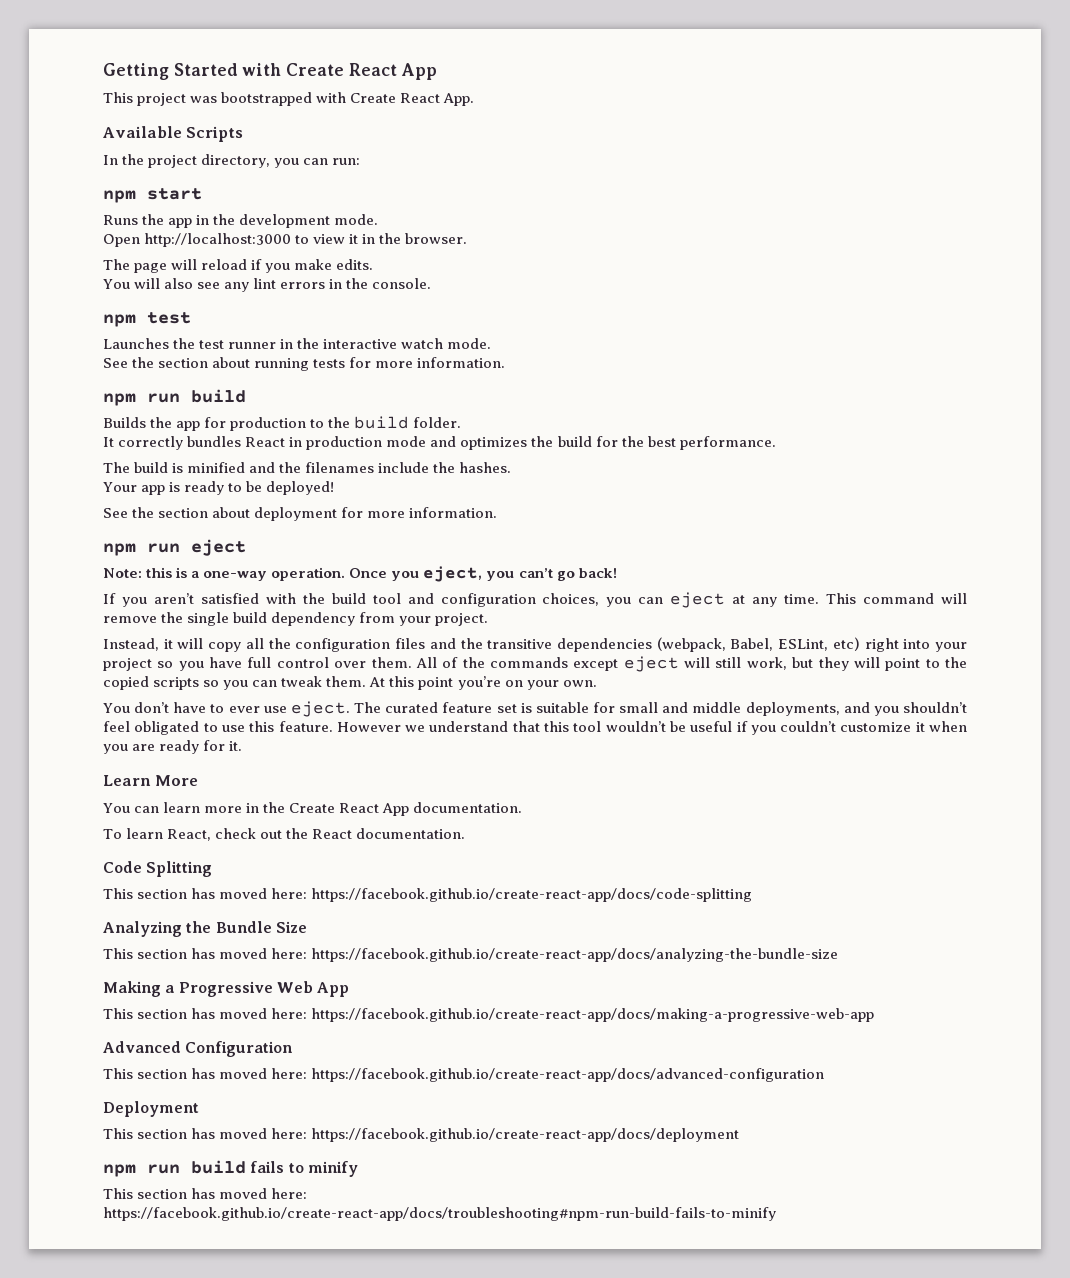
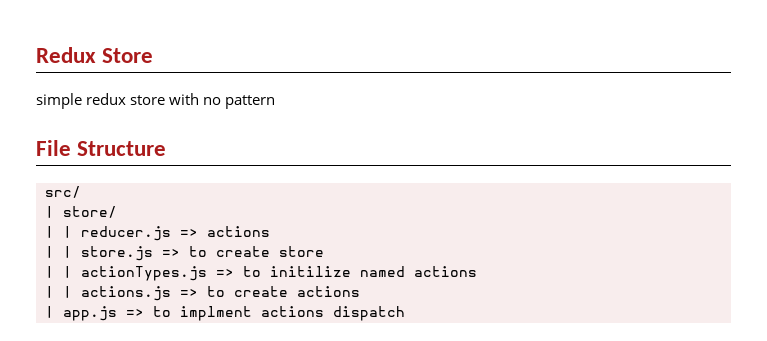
- Getting Started with Create React App
- This project was bootstrapped with Create React App.
- Available Scripts
- In the project directory, you can run:
- npm start
- Runs the app in the development mode.
- Open http://localhost:3000 to view it in the browser.
- The page will reload if you make edits.
- You will also see any lint errors in the console.
- npm test
- Launches the test runner in the interactive watch mode.
- See the section about running tests for more information.
- npm run build
- Builds the app for production to the build folder.
- It correctly bundles React in production mode and optimizes the build for the best performance.
- The build is minified and the filenames include the hashes.
- Your app is ready to be deployed!
- See the section about deployment for more information.
- npm run eject
- Note: this is a one-way operation. Once you eject, you can’t go back!
- If you aren’t satisfied with the build tool and configuration choices, you can eject at any time. This command will remove the single build dependency from your project.
- Instead, it will copy all the configuration files and the transitive dependencies (webpack, Babel, ESLint, etc) right into your project so you have full control over them. All of the commands except eject will still work, but they will point to the copied scripts so you can tweak them. At this point you’re on your own.
- You don’t have to ever use eject. The curated feature set is suitable for small and middle deployments, and you shouldn’t feel obligated to use this feature. However we understand that this tool wouldn’t be useful if you couldn’t customize it when you are ready for it.
- Learn More
- You can learn more in the Create React App documentation.
- To learn React, check out the React documentation.
- Code Splitting
- This section has moved here: https://facebook.github.io/create-react-app/docs/code-splitting
- Analyzing the Bundle Size
- This section has moved here: https://facebook.github.io/create-react-app/docs/analyzing-the-bundle-size
- Making a Progressive Web App
- This section has moved here: https://facebook.github.io/create-react-app/docs/making-a-progressive-web-app
- Advanced Configuration
- This section has moved here: https://facebook.github.io/create-react-app/docs/advanced-configuration
- Deployment
- This section has moved here: https://facebook.github.io/create-react-app/docs/deployment
- npm run build fails to minify
- This section has moved here: https://facebook.github.io/create-react-app/docs/troubleshooting#npm-run-build-fails-to-minify
+ Redux Store
+ simple redux store with no pattern
+ File Structure
+ src/
+ | store/
+ | | reducer.js => actions
+ | | store.js => to create store
+ | | actionTypes.js => to initilize named actions
+ | | actions.js => to create actions
+ | app.js => to implment actions dispatch

